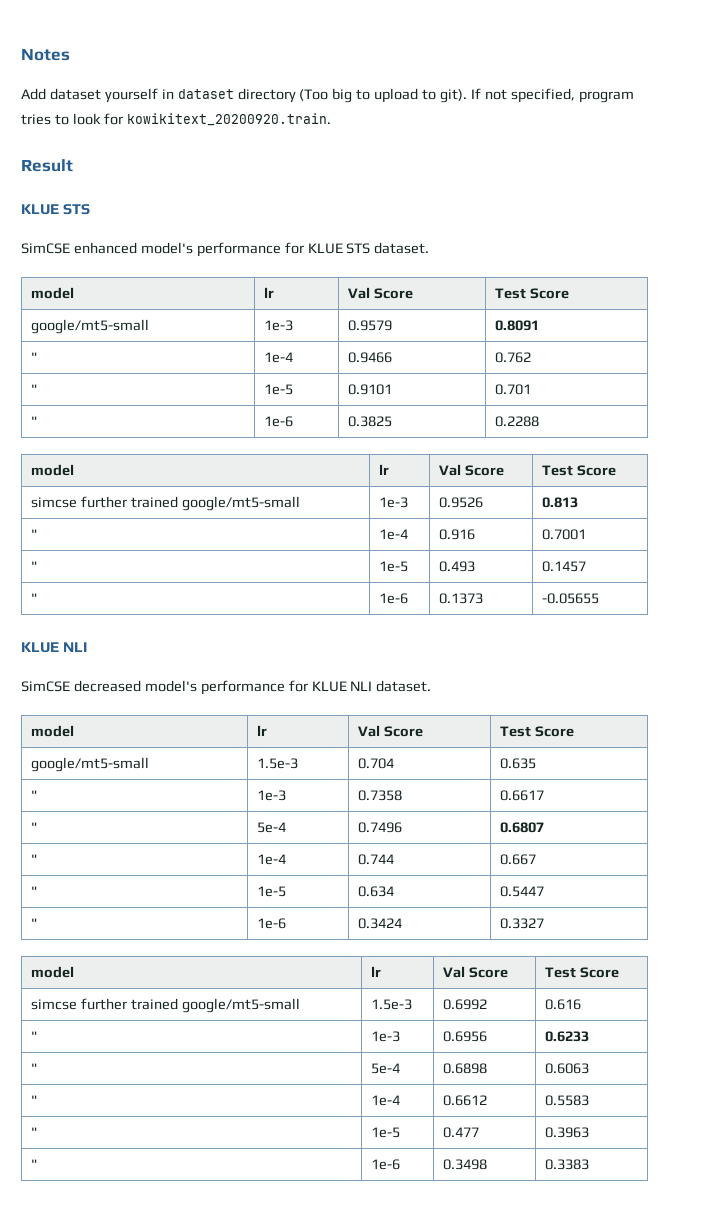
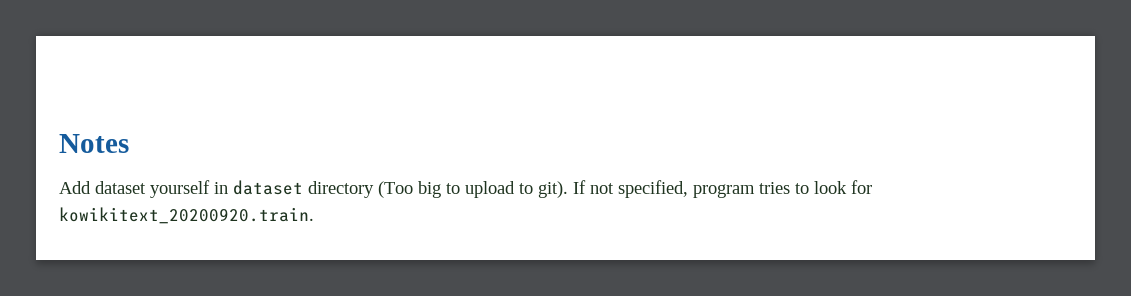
- Result
- KLUE STS
- SimCSE enhanced model's performance for KLUE STS dataset.
- model | lr | Val Score | Test Score
- google/mt5-small | 1e-3 | 0.9579 | 0.8091
- " | 1e-4 | 0.9466 | 0.762
- " | 1e-5 | 0.9101 | 0.701
- " | 1e-6 | 0.3825 | 0.2288
- model | lr | Val Score | Test Score
- simcse further trained google/mt5-small | 1e-3 | 0.9526 | 0.813
- " | 1e-4 | 0.916 | 0.7001
- " | 1e-5 | 0.493 | 0.1457
- " | 1e-6 | 0.1373 | -0.05655
- KLUE NLI
- SimCSE decreased model's performance for KLUE NLI dataset.
- model | lr | Val Score | Test Score
- google/mt5-small | 1.5e-3 | 0.704 | 0.635
- " | 1e-3 | 0.7358 | 0.6617
- " | 5e-4 | 0.7496 | 0.6807
- " | 1e-4 | 0.744 | 0.667
- " | 1e-5 | 0.634 | 0.5447
- " | 1e-6 | 0.3424 | 0.3327
- model | lr | Val Score | Test Score
- simcse further trained google/mt5-small | 1.5e-3 | 0.6992 | 0.616
- " | 1e-3 | 0.6956 | 0.6233
- " | 5e-4 | 0.6898 | 0.6063
- " | 1e-4 | 0.6612 | 0.5583
- " | 1e-5 | 0.477 | 0.3963
- " | 1e-6 | 0.3498 | 0.3383

